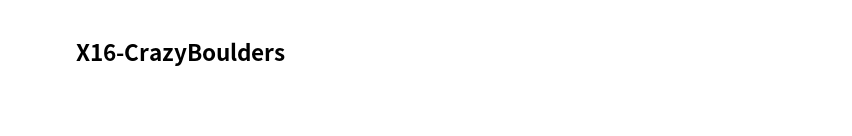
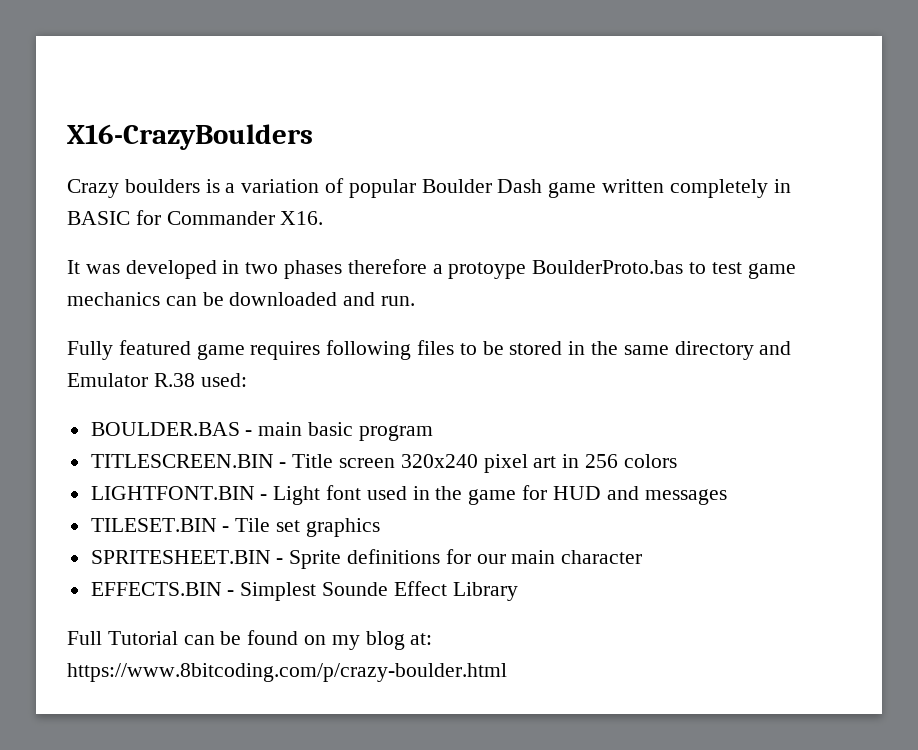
+ Crazy boulders is a variation of popular Boulder Dash game written completely in BASIC for Commander X16.
+ It was developed in two phases therefore a protoype BoulderProto.bas to test game mechanics can be downloaded and run.
+ Fully featured game requires following files to be stored in the same directory and Emulator R.38 used:
+ BOULDER.BAS - main basic program
+ TITLESCREEN.BIN - Title screen 320x240 pixel art in 256 colors
+ LIGHTFONT.BIN - Light font used in the game for HUD and messages
+ TILESET.BIN - Tile set graphics
+ SPRITESHEET.BIN - Sprite definitions for our main character
+ EFFECTS.BIN - Simplest Sounde Effect Library
+ Full Tutorial can be found on my blog at: https://www.8bitcoding.com/p/crazy-boulder.html

